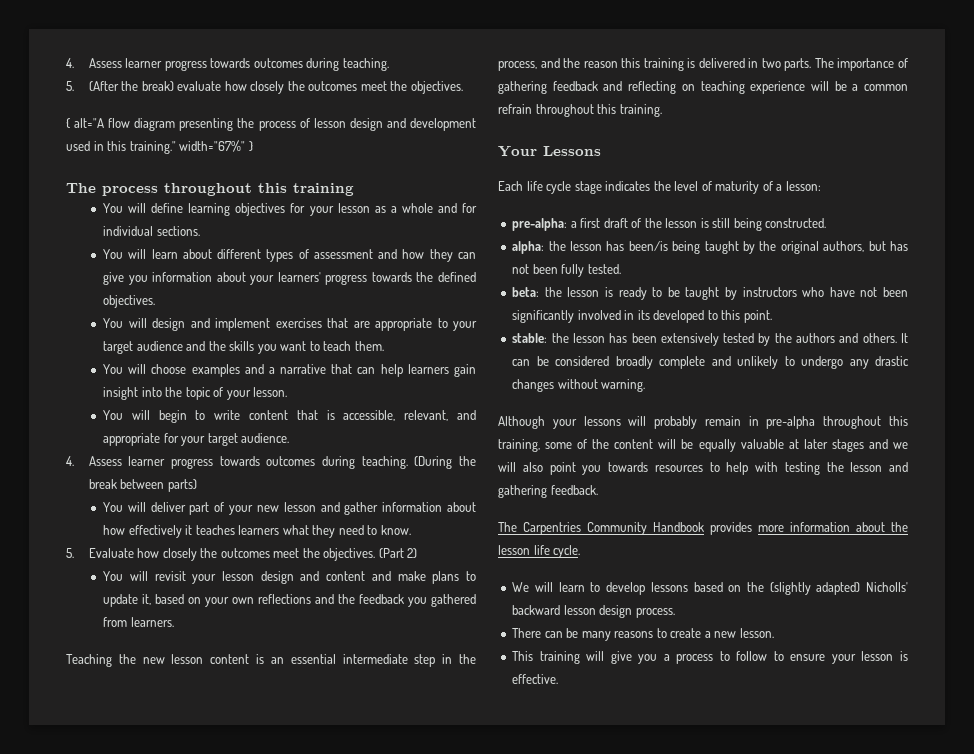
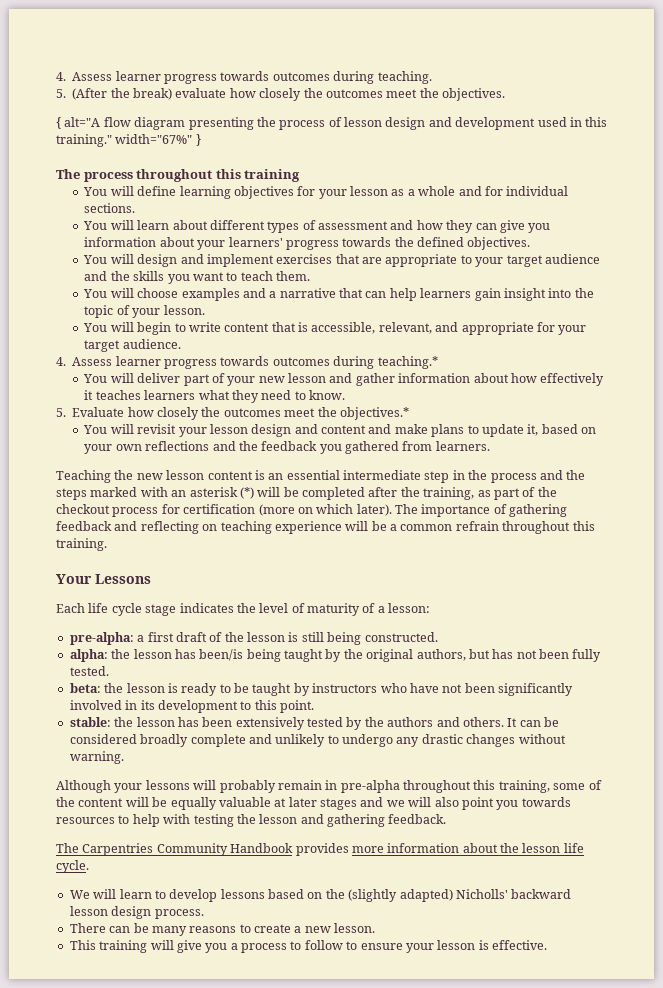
- 4. Assess learner progress towards outcomes during teaching. (During the break between parts)
+ 4. Assess learner progress towards outcomes during teaching.*
- 5. Evaluate how closely the outcomes meet the objectives. (Part 2)
+ 5. Evaluate how closely the outcomes meet the objectives.*
- Teaching the new lesson content is an essential intermediate step in the process, and the reason this training is delivered in two parts.
+ Teaching the new lesson content is an essential intermediate step in the process and the steps marked with an asterisk (*) will be completed after the training, as part of the checkout process for certification (more on which later).
- beta: the lesson is ready to be taught by instructors who have not been significantly involved in its developed to this point.
+ beta: the lesson is ready to be taught by instructors who have not been significantly involved in its development to this point.

